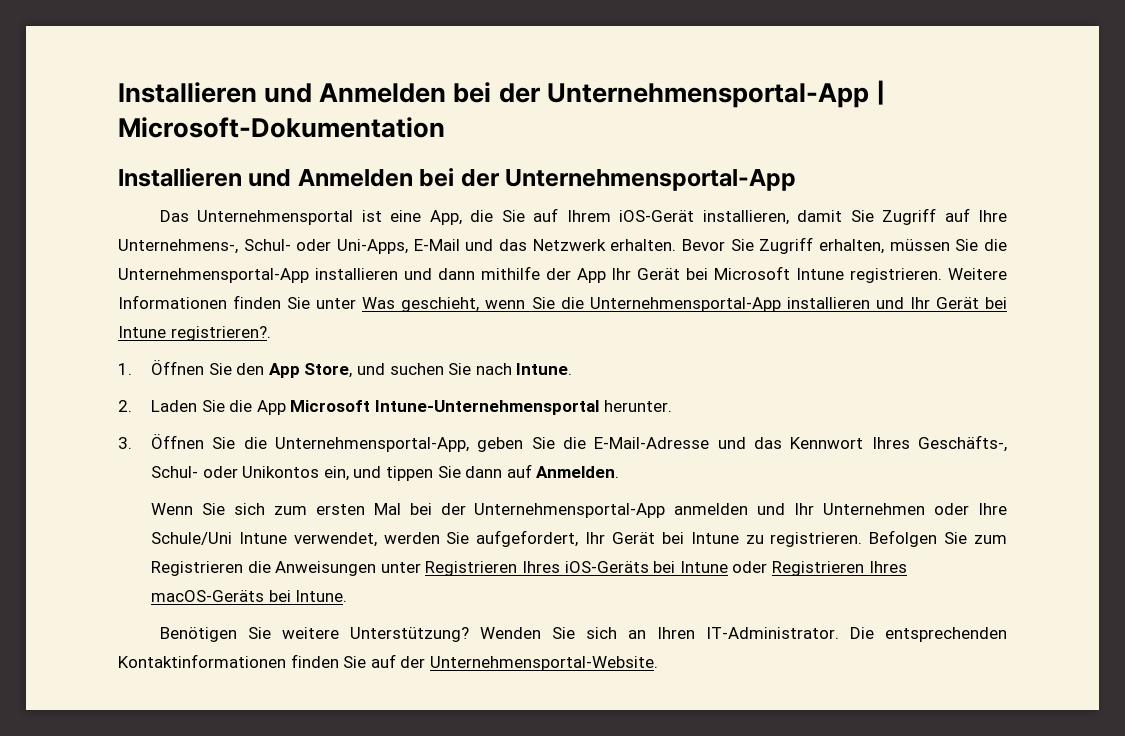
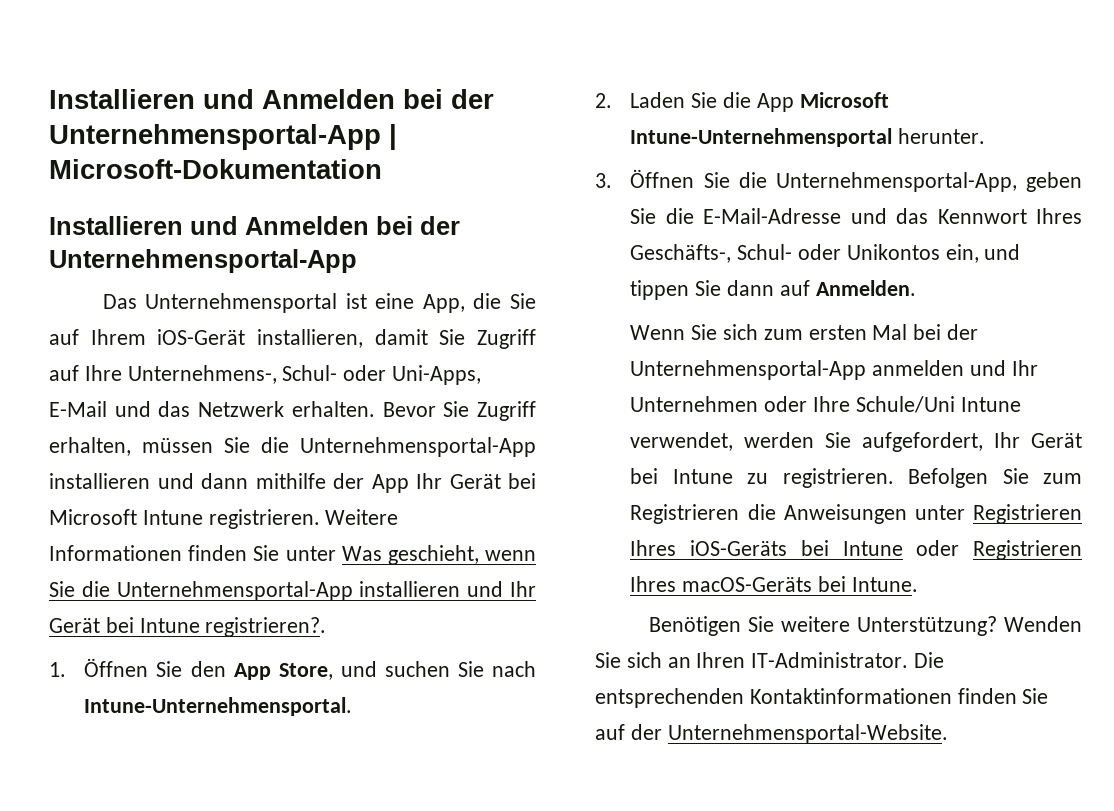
- 1. Öffnen Sie den App Store, und suchen Sie nach Intune.
+ 1. Öffnen Sie den App Store, und suchen Sie nach Intune-Unternehmensportal.

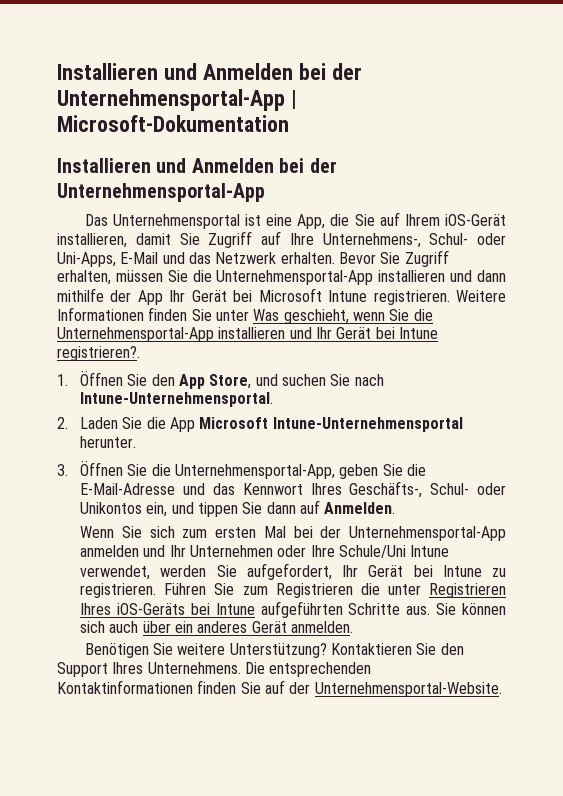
- Befolgen Sie zum Registrieren die Anweisungen unter Registrieren Ihres iOS-Geräts bei Intune oder Registrieren Ihres macOS-Geräts bei Intune.
- Benötigen Sie weitere Unterstützung? Wenden Sie sich an Ihren IT-Administrator.
+ Führen Sie zum Registrieren die unter Registrieren Ihres iOS-Geräts bei Intune aufgeführten Schritte aus. Sie können sich auch über ein anderes Gerät anmelden.
+ Benötigen Sie weitere Unterstützung? Kontaktieren Sie den Support Ihres Unternehmens.

